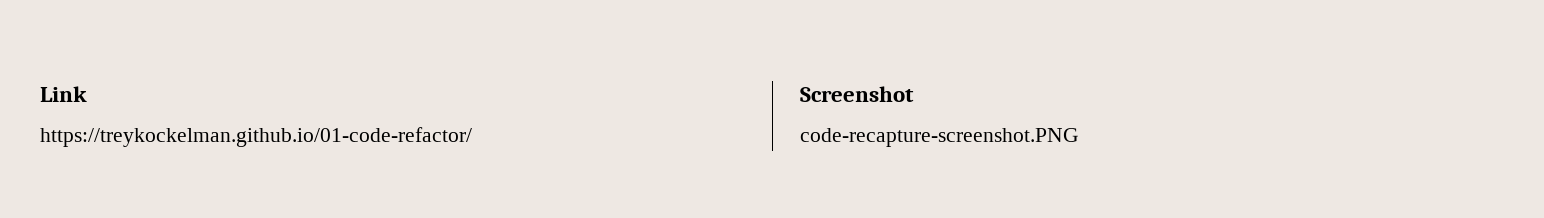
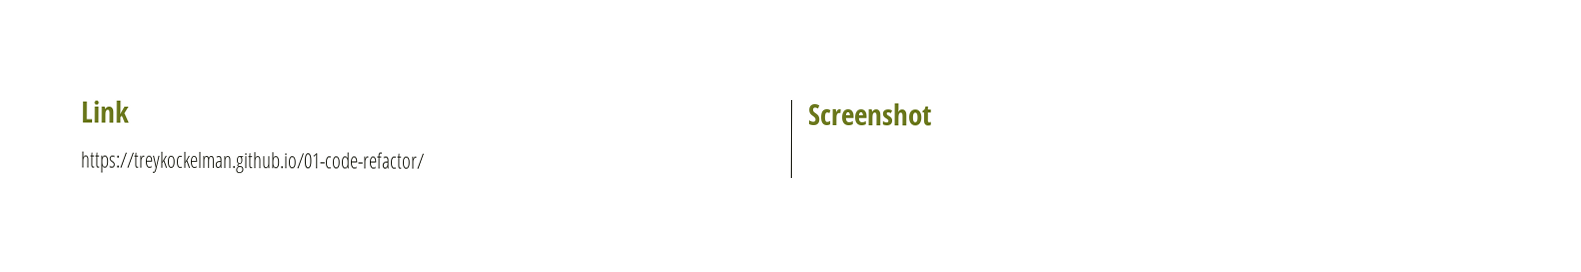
- code-recapture-screenshot.PNG

